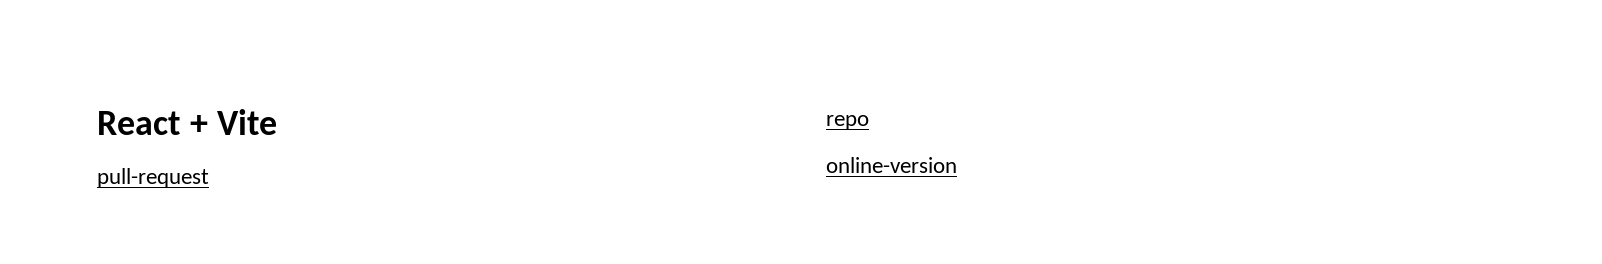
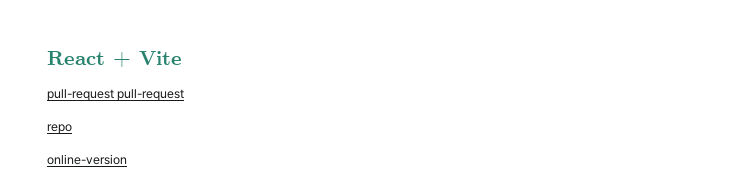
- pull-request
+ pull-request pull-request

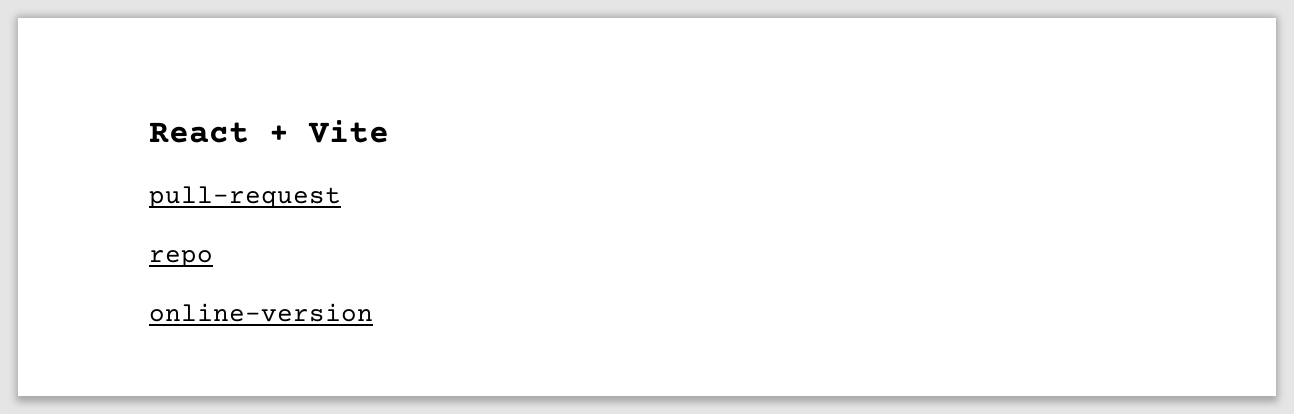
- pull-request pull-request
+ pull-request

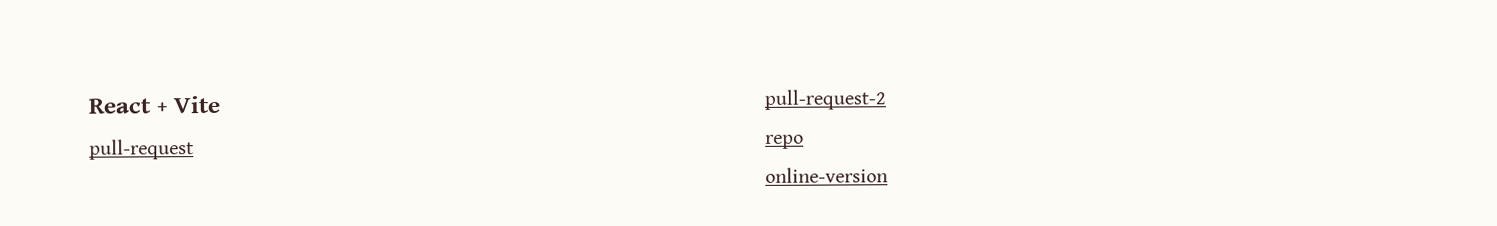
+ pull-request-2

